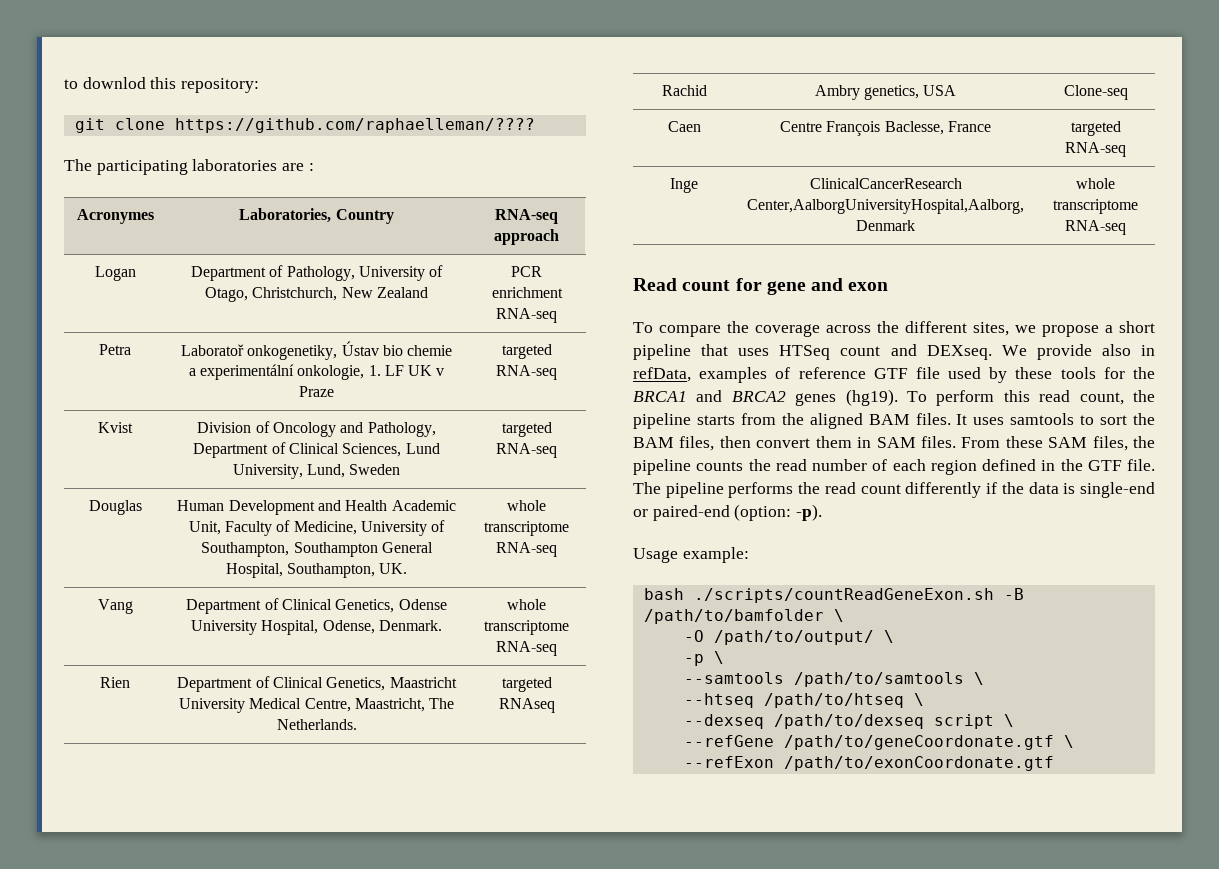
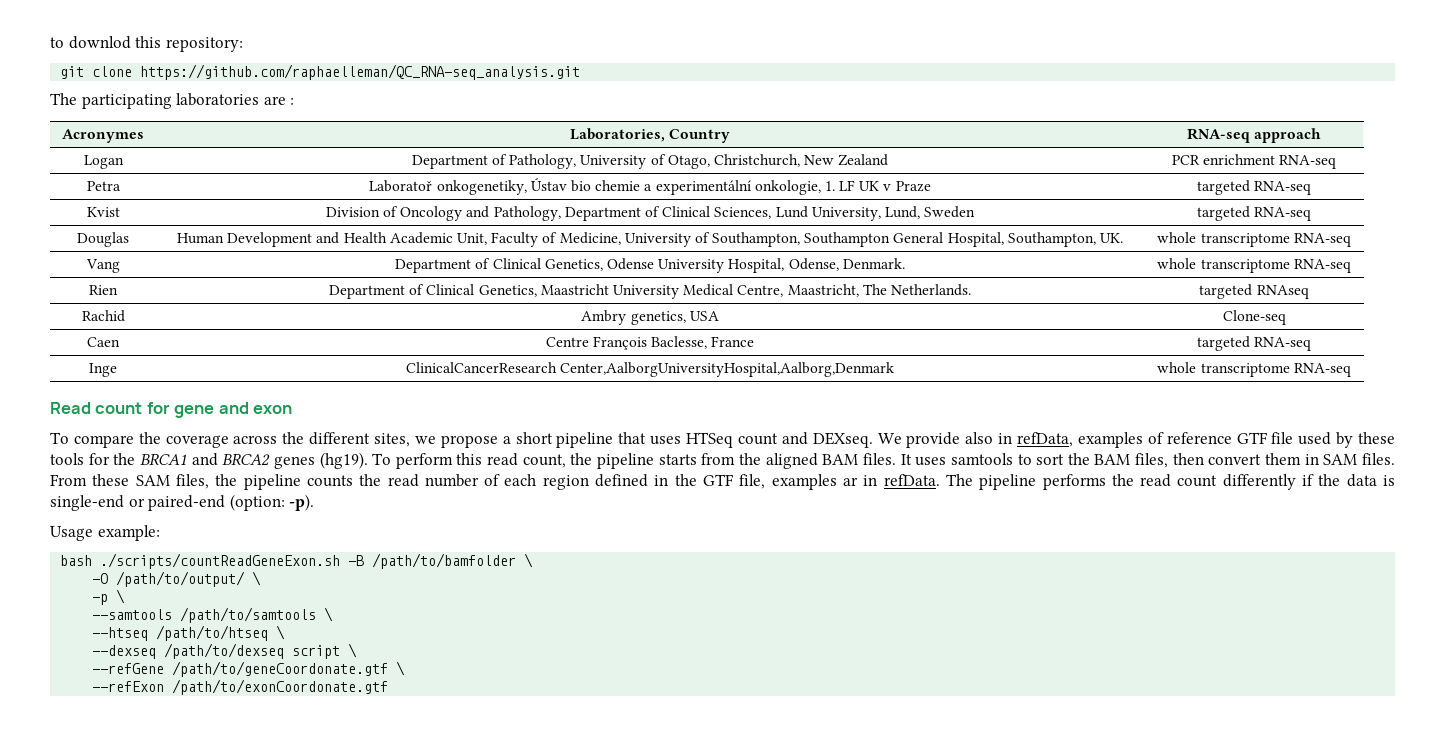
- git clone https://github.com/raphaelleman/????
+ git clone https://github.com/raphaelleman/QC_RNA-seq_analysis.git
- From these SAM files, the pipeline counts the read number of each region defined in the GTF file.
+ From these SAM files, the pipeline counts the read number of each region defined in the GTF file, examples ar in refData.

